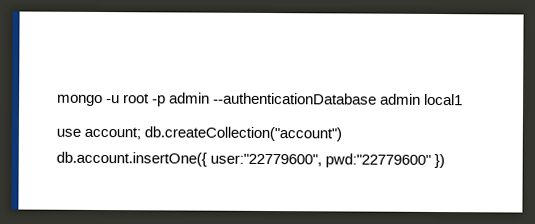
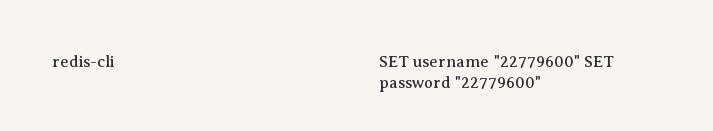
- mongo -u root -p admin --authenticationDatabase admin local1
- use account; db.createCollection("account") db.account.insertOne({ user:"22779600", pwd:"22779600" })
+ redis-cli
+ SET username "22779600" SET password "22779600"

